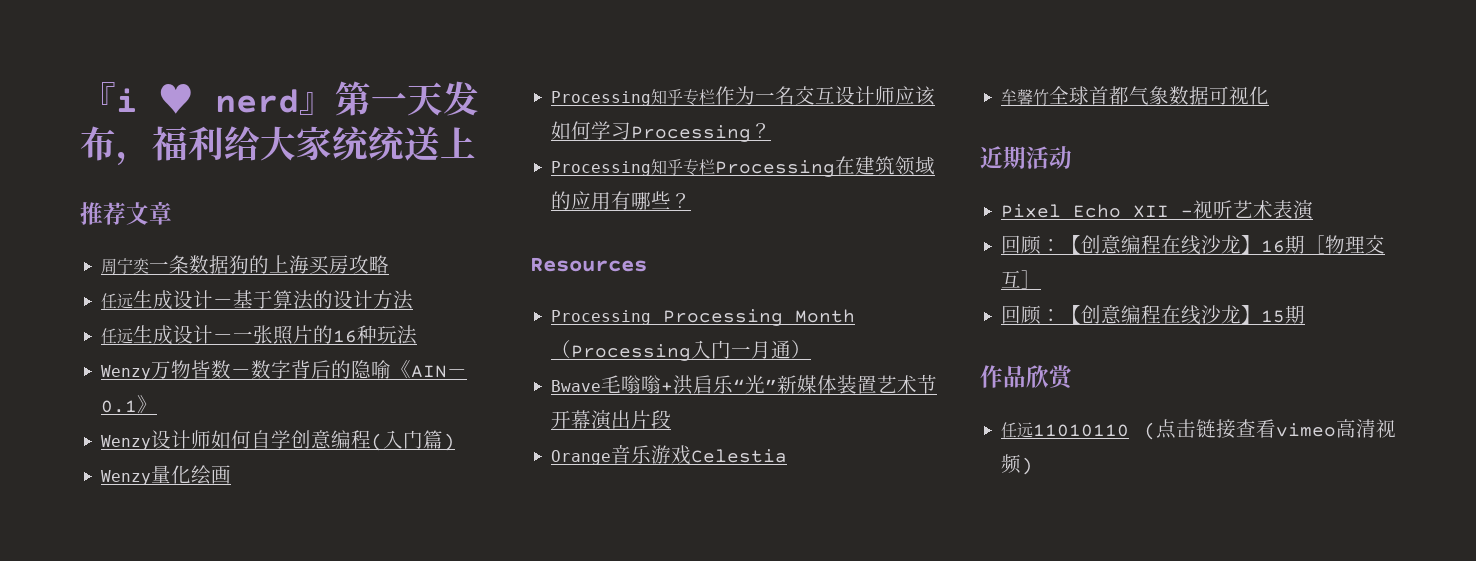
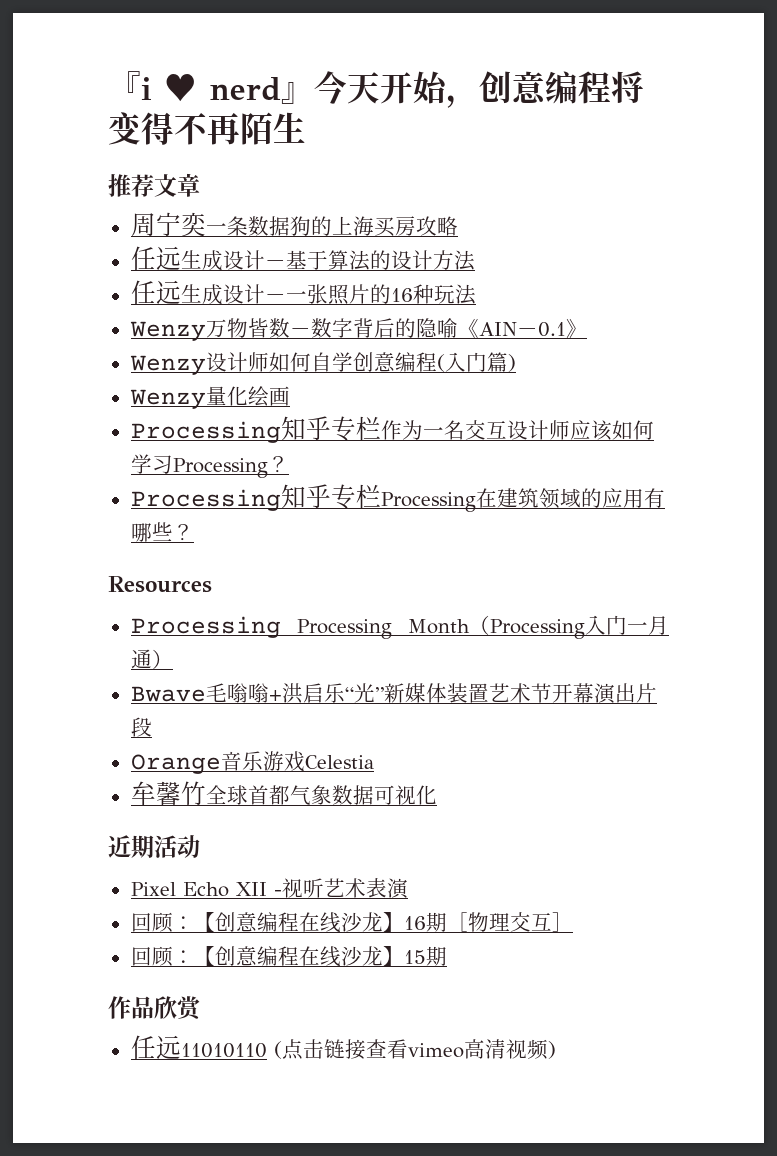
- 『i ♥ nerd』第一天发布，福利给大家统统送上
+ 『i ♥ nerd』今天开始，创意编程将变得不再陌生

